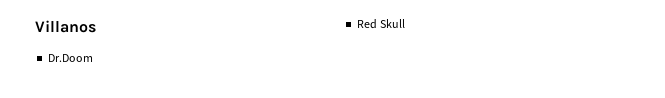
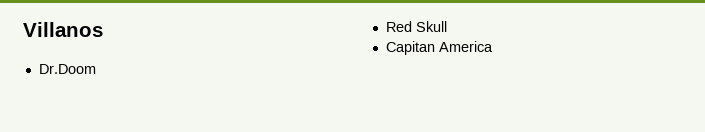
+ Capitan America

